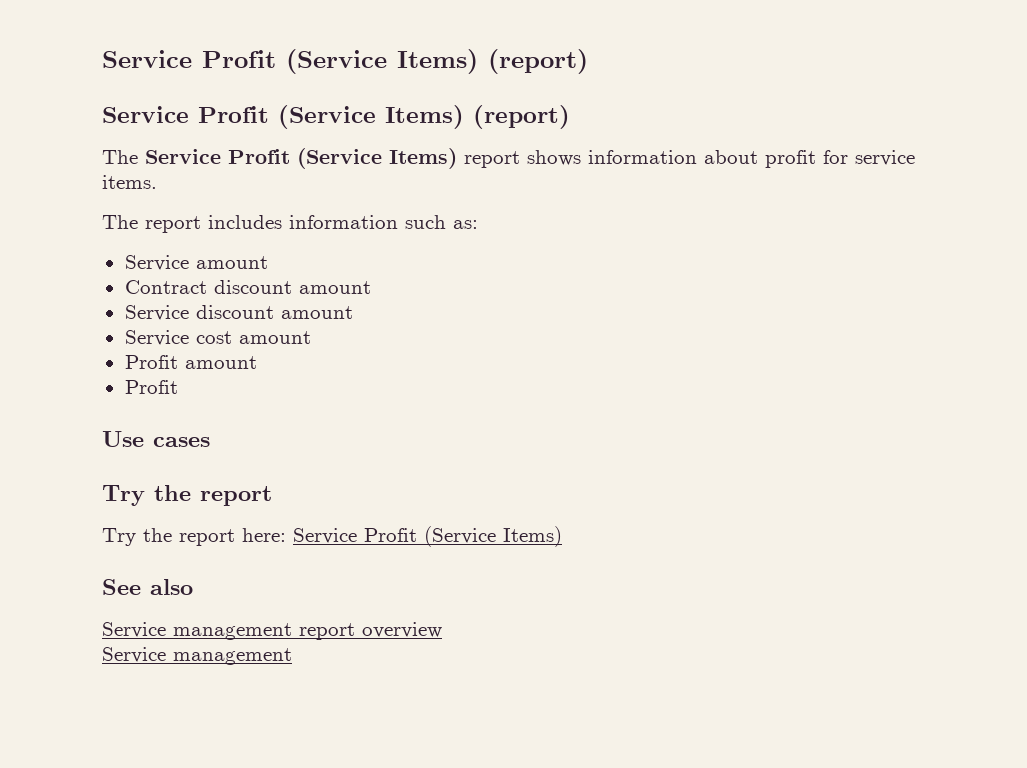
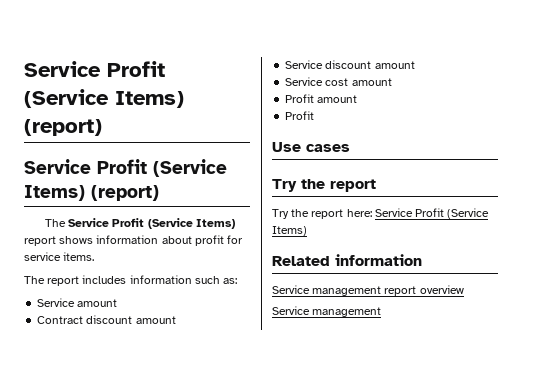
- See also
+ Related information

